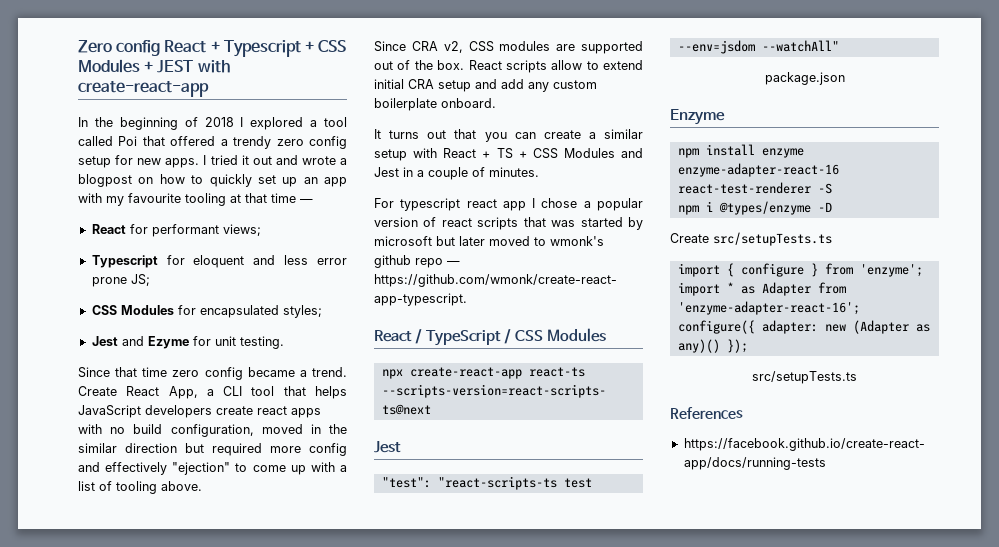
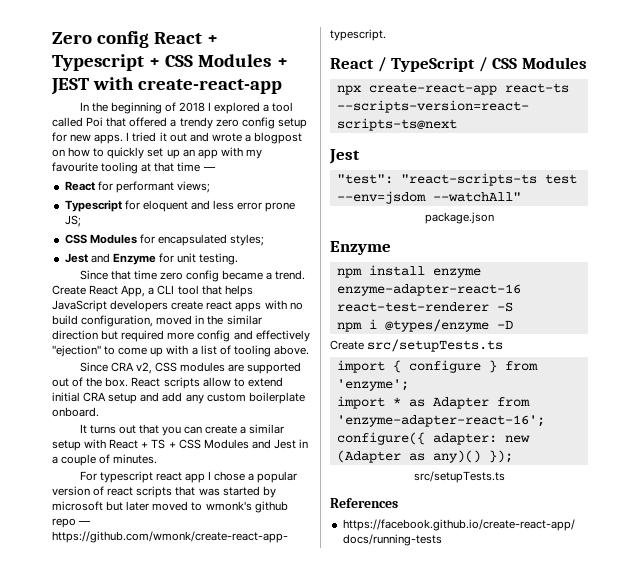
- Jest and Ezyme for unit testing.
+ Jest and Enzyme for unit testing.

